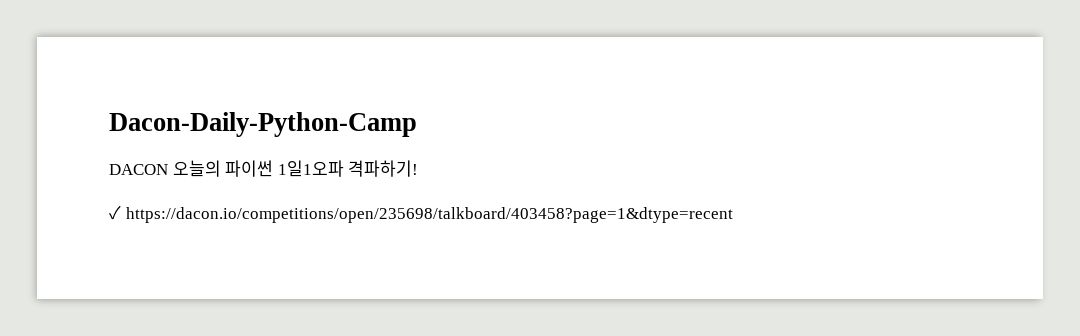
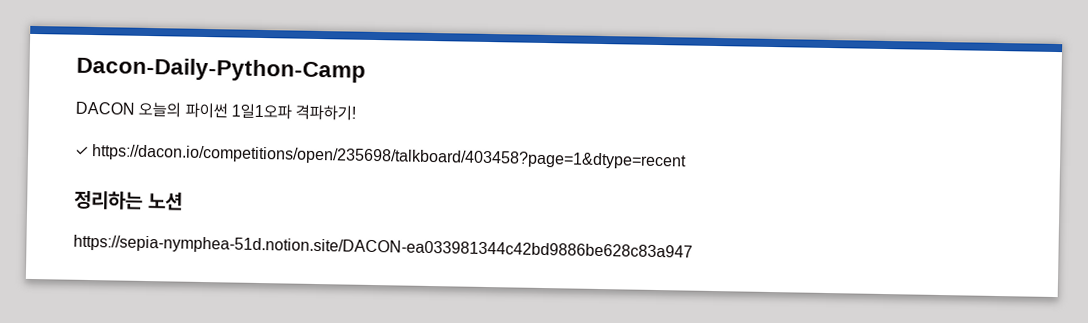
+ 정리하는 노션
+ https://sepia-nymphea-51d.notion.site/DACON-ea033981344c42bd9886be628c83a947

